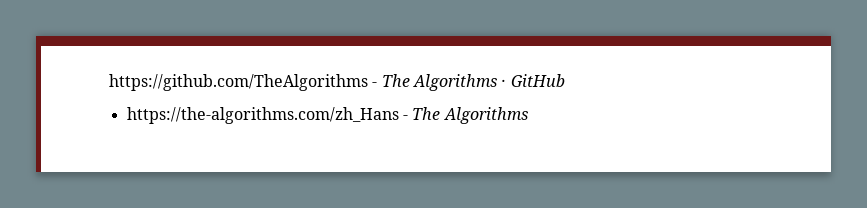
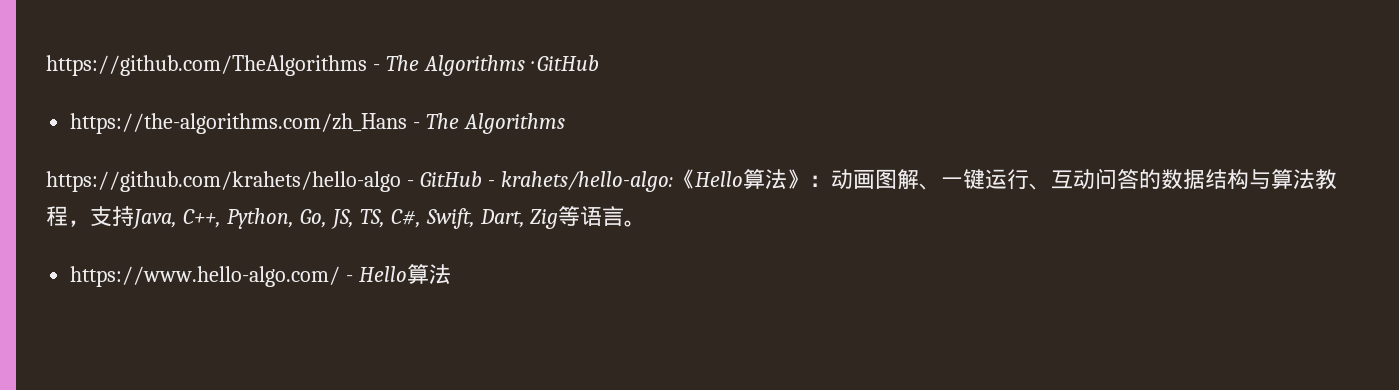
+ https://github.com/krahets/hello-algo - GitHub - krahets/hello-algo:《Hello算法》：动画图解、一键运行、互动问答的数据结构与算法教程，支持Java, C++, Python, Go, JS, TS, C#, Swift, Dart, Zig等语言。
+ https://www.hello-algo.com/ - Hello算法

